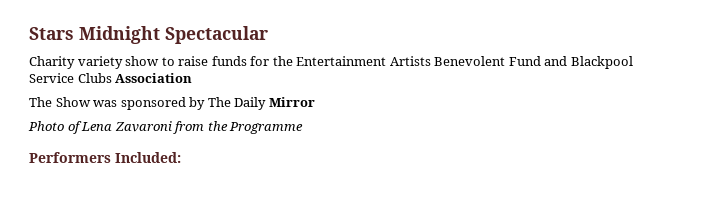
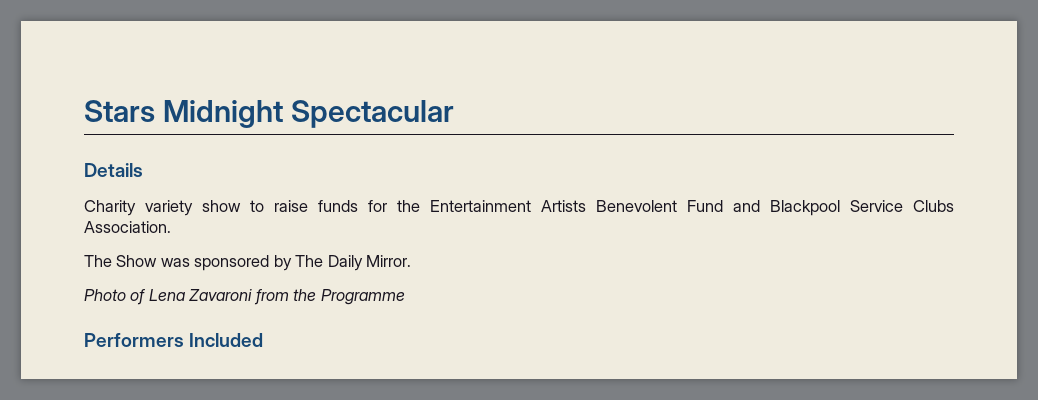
+ Details
- Charity variety show to raise funds for the Entertainment Artists Benevolent Fund and Blackpool Service Clubs Association
+ Charity variety show to raise funds for the Entertainment Artists Benevolent Fund and Blackpool Service Clubs Association.
- The Show was sponsored by The Daily Mirror
+ The Show was sponsored by The Daily Mirror.
- Performers Included:
+ Performers Included

